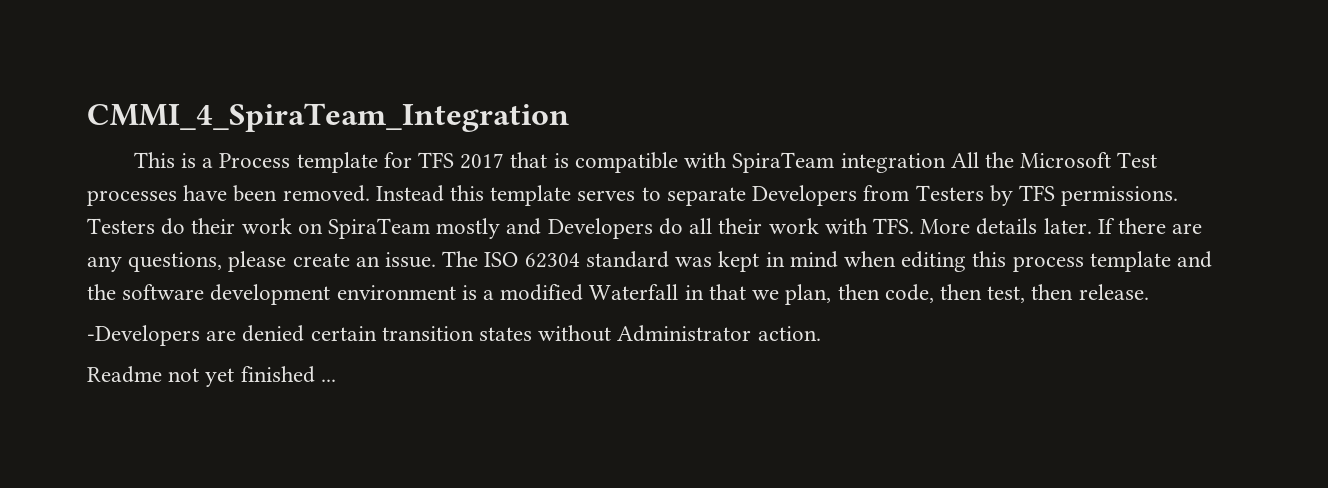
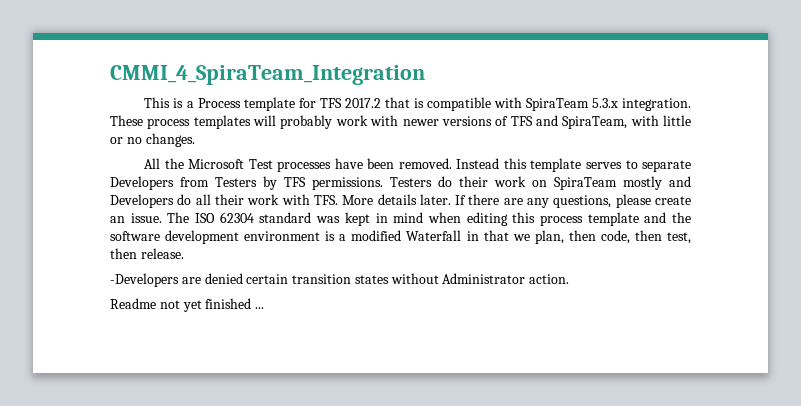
- This is a Process template for TFS 2017 that is compatible with SpiraTeam integration All the Microsoft Test processes have been removed.
+ This is a Process template for TFS 2017.2 that is compatible with SpiraTeam 5.3.x integration. These process templates will probably work with newer versions of TFS and SpiraTeam, with little or no changes.
+ All the Microsoft Test processes have been removed.

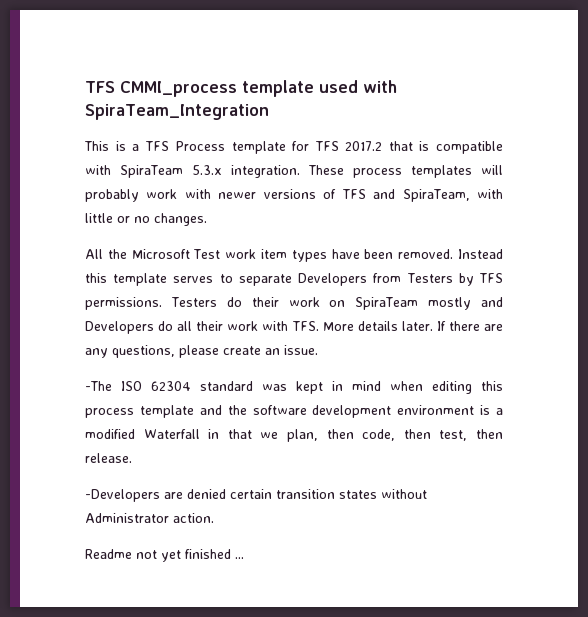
- CMMI_4_SpiraTeam_Integration
+ TFS CMMI_process template used with SpiraTeam_Integration
- This is a Process template for TFS 2017.2 that is compatible with SpiraTeam 5.3.x integration.
+ This is a TFS Process template for TFS 2017.2 that is compatible with SpiraTeam 5.3.x integration.
- All the Microsoft Test processes have been removed.
+ All the Microsoft Test work item types have been removed.
- If there are any questions, please create an issue. The ISO 62304 standard was kept in mind when editing this process template and the software development environment is a modified Waterfall in that we plan, then code, then test, then release.
+ If there are any questions, please create an issue.
+ -The ISO 62304 standard was kept in mind when editing this process template and the software development environment is a modified Waterfall in that we plan, then code, then test, then release.

